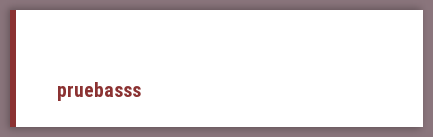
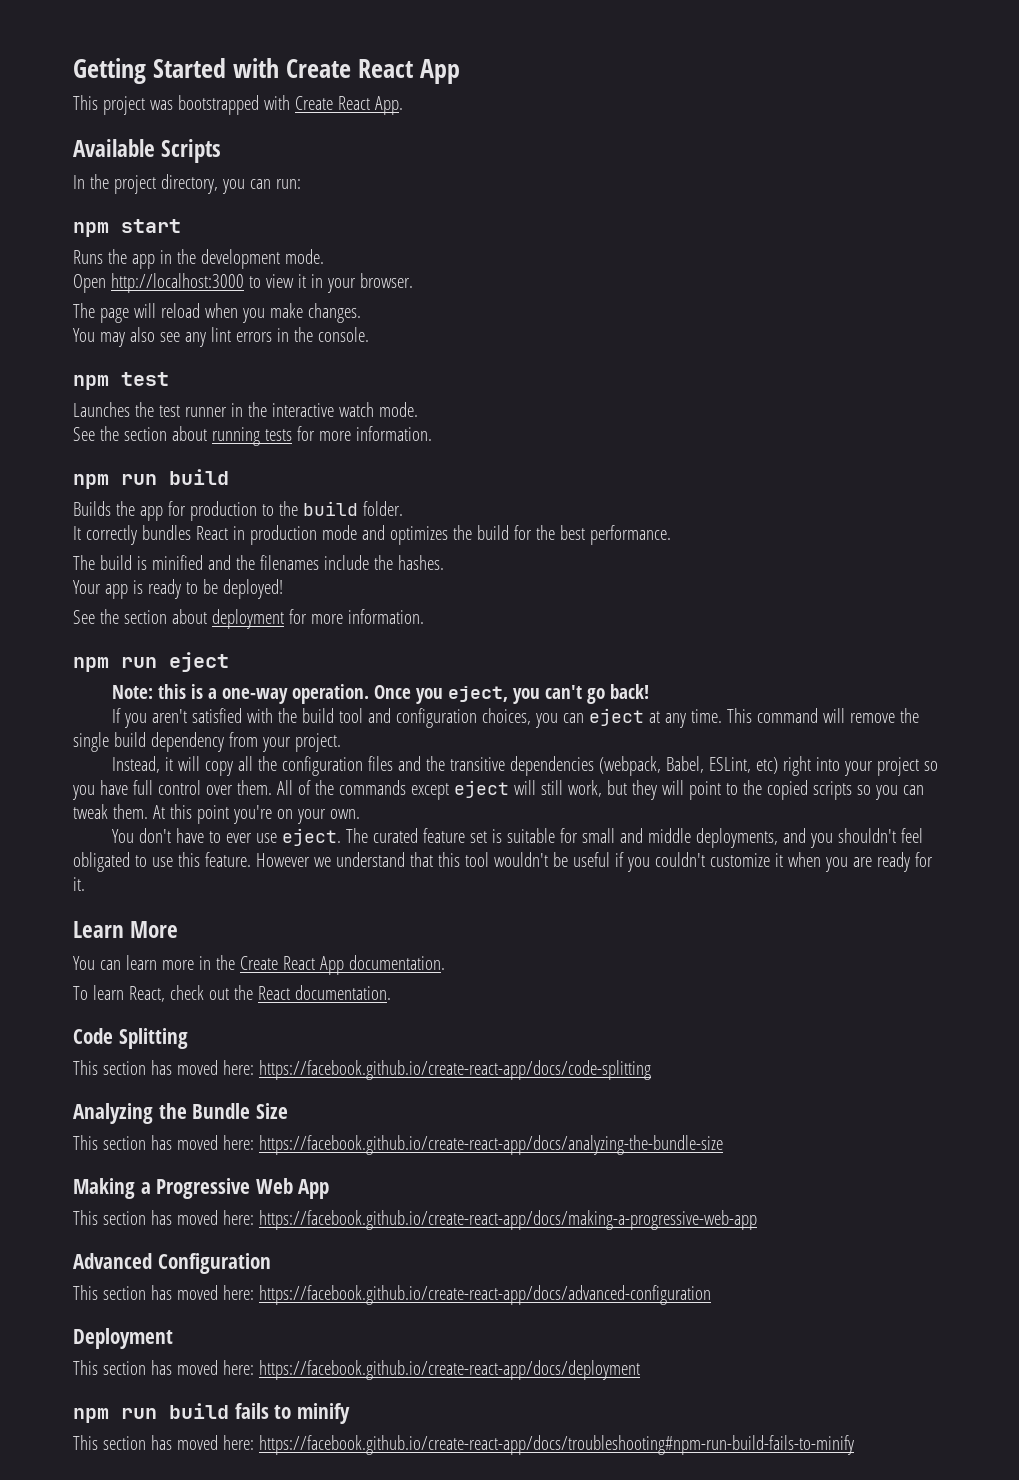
- pruebasss
+ Getting Started with Create React App
+ This project was bootstrapped with Create React App.
+ Available Scripts
+ In the project directory, you can run:
+ npm start
+ Runs the app in the development mode.
+ Open http://localhost:3000 to view it in your browser.
+ The page will reload when you make changes.
+ You may also see any lint errors in the console.
+ npm test
+ Launches the test runner in the interactive watch mode.
+ See the section about running tests for more information.
+ npm run build
+ Builds the app for production to the build folder.
+ It correctly bundles React in production mode and optimizes the build for the best performance.
+ The build is minified and the filenames include the hashes.
+ Your app is ready to be deployed!
+ See the section about deployment for more information.
+ npm run eject
+ Note: this is a one-way operation. Once you eject, you can't go back!
+ If you aren't satisfied with the build tool and configuration choices, you can eject at any time. This command will remove the single build dependency from your project.
+ Instead, it will copy all the configuration files and the transitive dependencies (webpack, Babel, ESLint, etc) right into your project so you have full control over them. All of the commands except eject will still work, but they will point to the copied scripts so you can tweak them. At this point you're on your own.
+ You don't have to ever use eject. The curated feature set is suitable for small and middle deployments, and you shouldn't feel obligated to use this feature. However we understand that this tool wouldn't be useful if you couldn't customize it when you are ready for it.
+ Learn More
+ You can learn more in the Create React App documentation.
+ To learn React, check out the React documentation.
+ Code Splitting
+ This section has moved here: https://facebook.github.io/create-react-app/docs/code-splitting
+ Analyzing the Bundle Size
+ This section has moved here: https://facebook.github.io/create-react-app/docs/analyzing-the-bundle-size
+ Making a Progressive Web App
+ This section has moved here: https://facebook.github.io/create-react-app/docs/making-a-progressive-web-app
+ Advanced Configuration
+ This section has moved here: https://facebook.github.io/create-react-app/docs/advanced-configuration
+ Deployment
+ This section has moved here: https://facebook.github.io/create-react-app/docs/deployment
+ npm run build fails to minify
+ This section has moved here: https://facebook.github.io/create-react-app/docs/troubleshooting#npm-run-build-fails-to-minify

